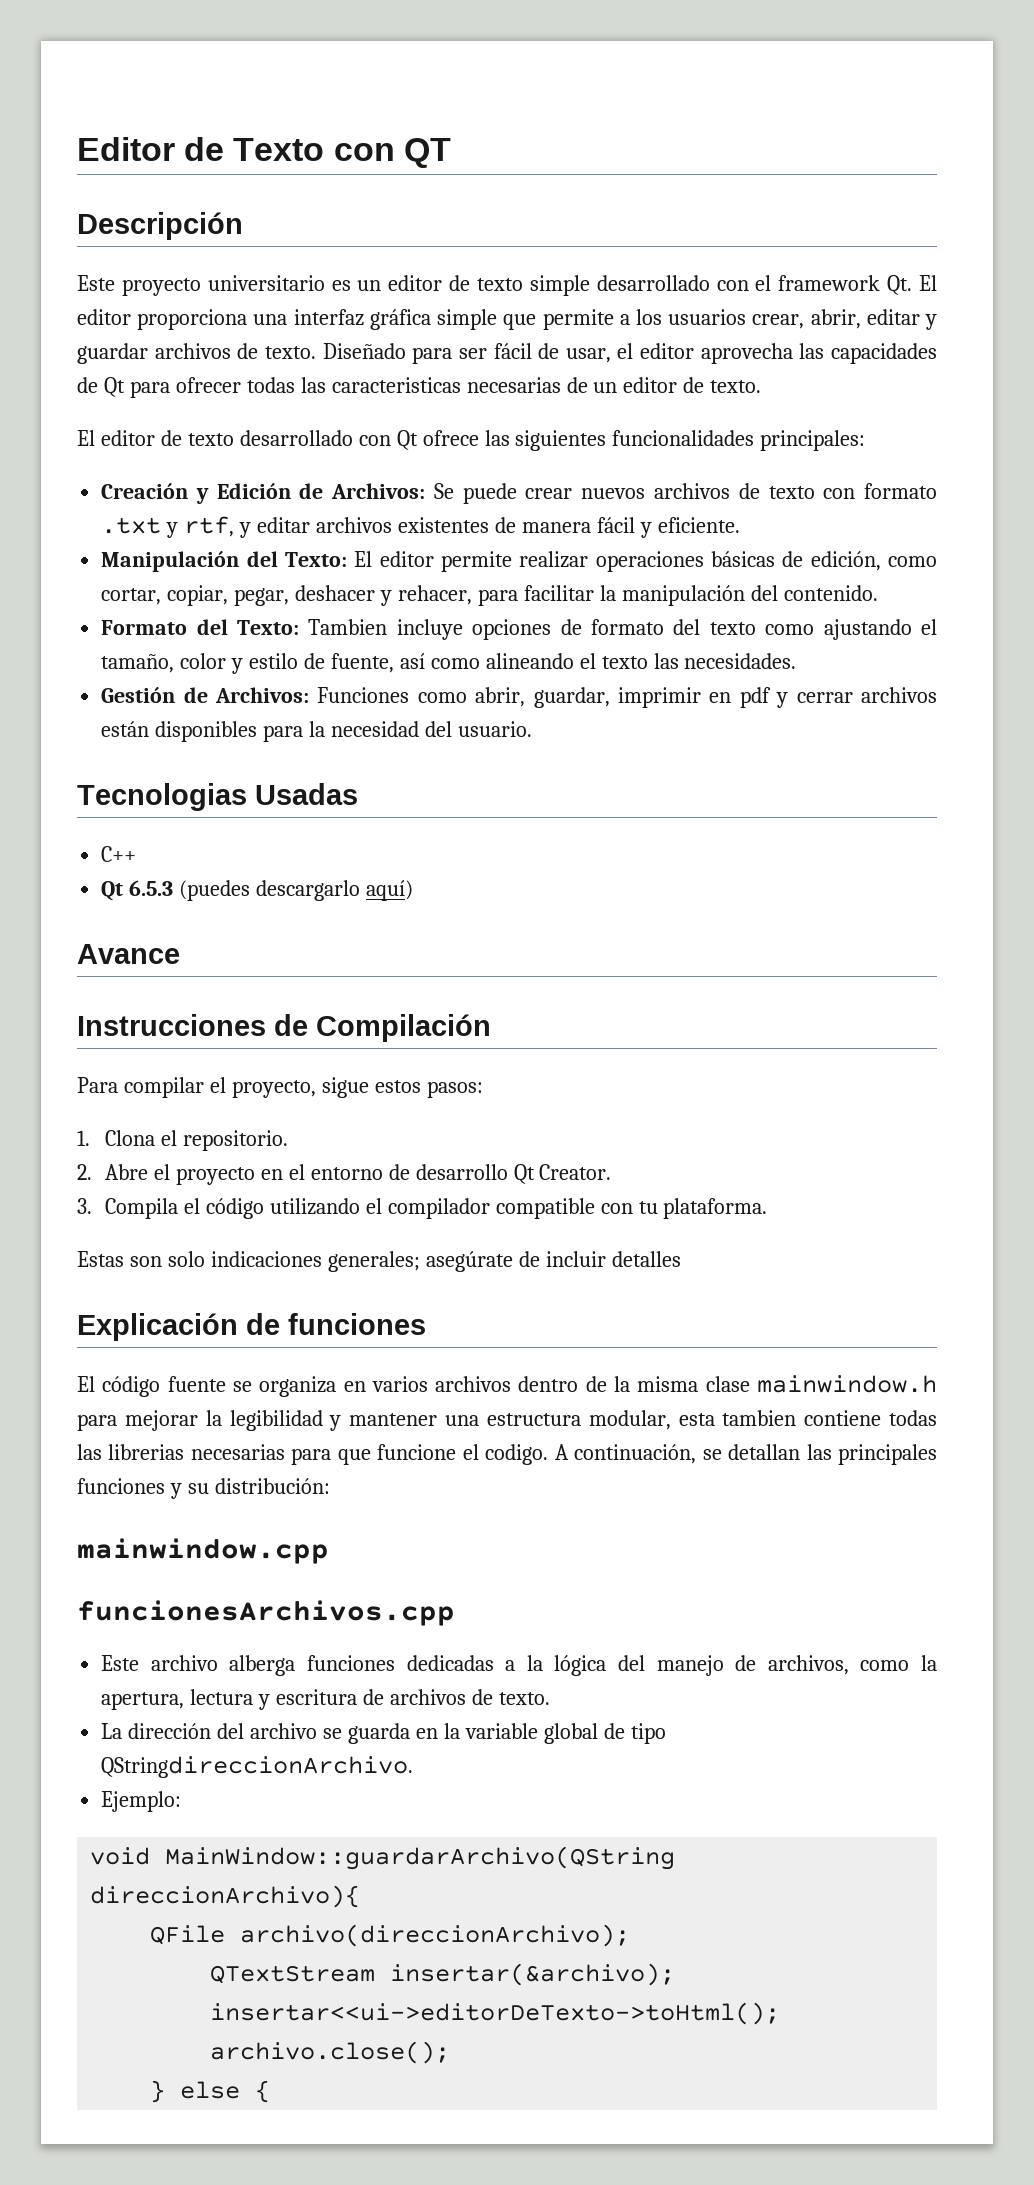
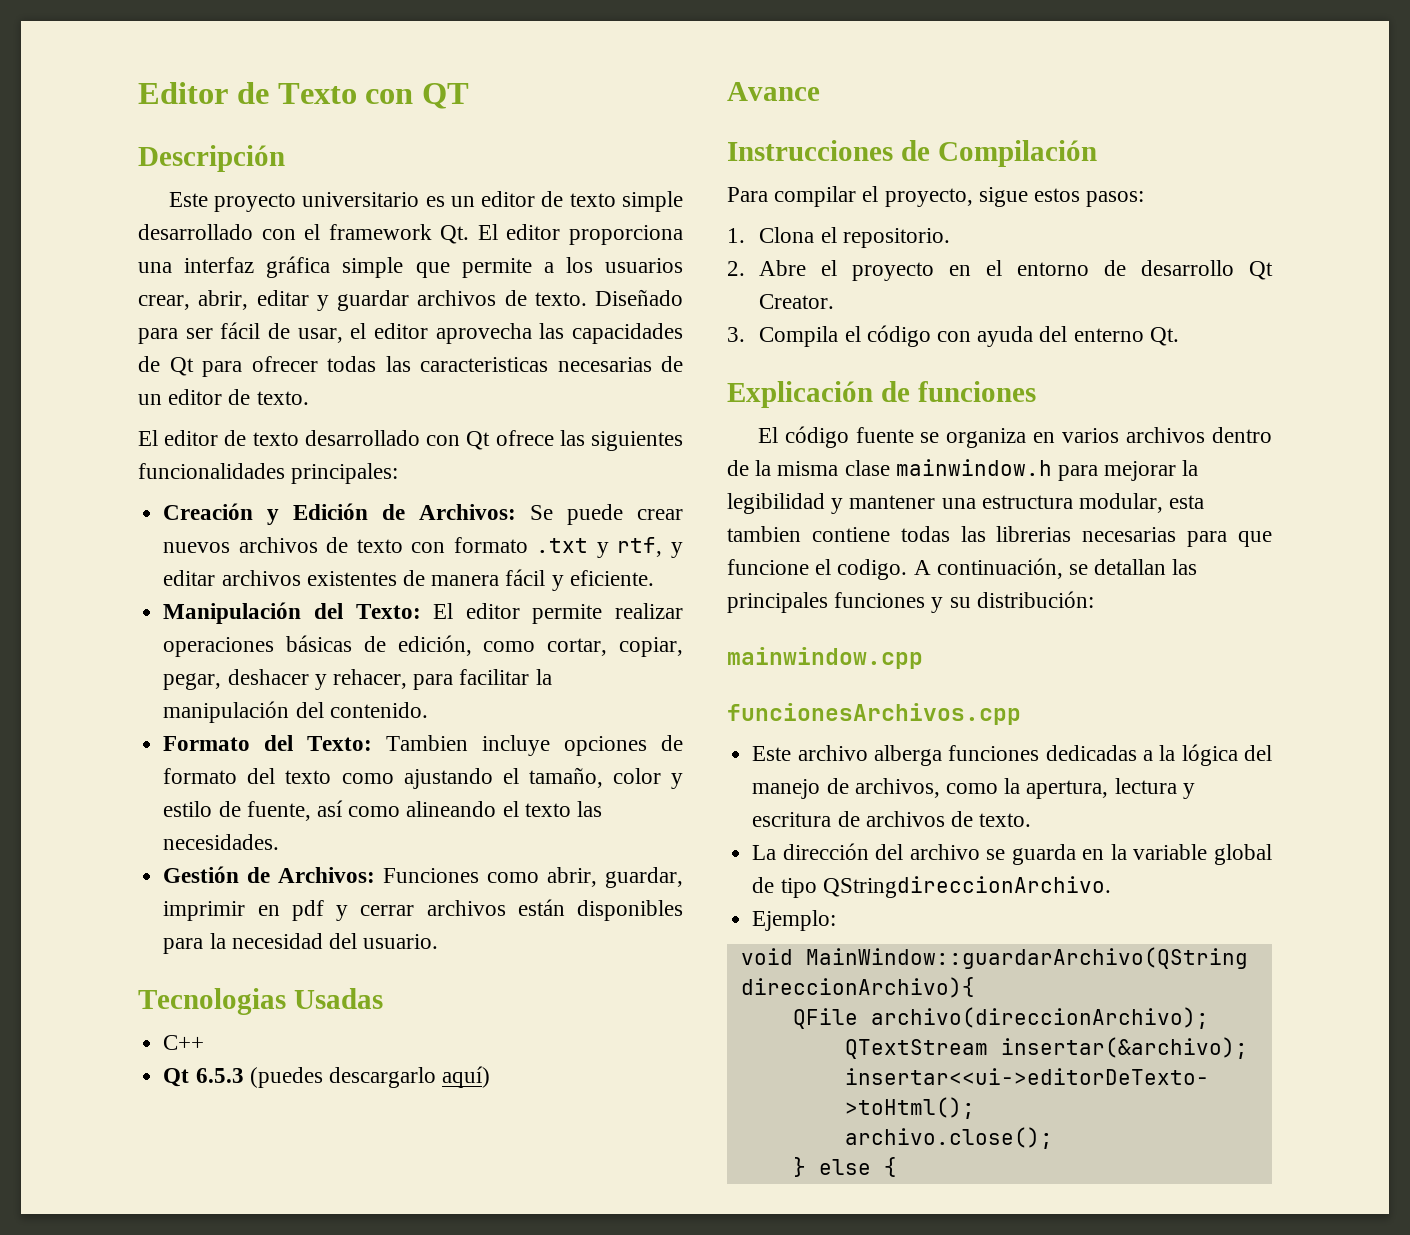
- 3. Compila el código utilizando el compilador compatible con tu plataforma.
- Estas son solo indicaciones generales; asegúrate de incluir detalles
+ 3. Compila el código con ayuda del enterno Qt.

